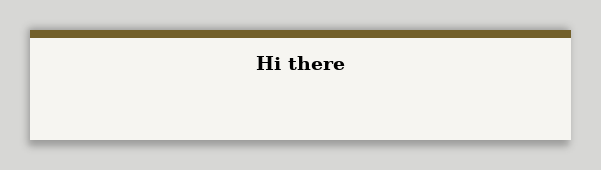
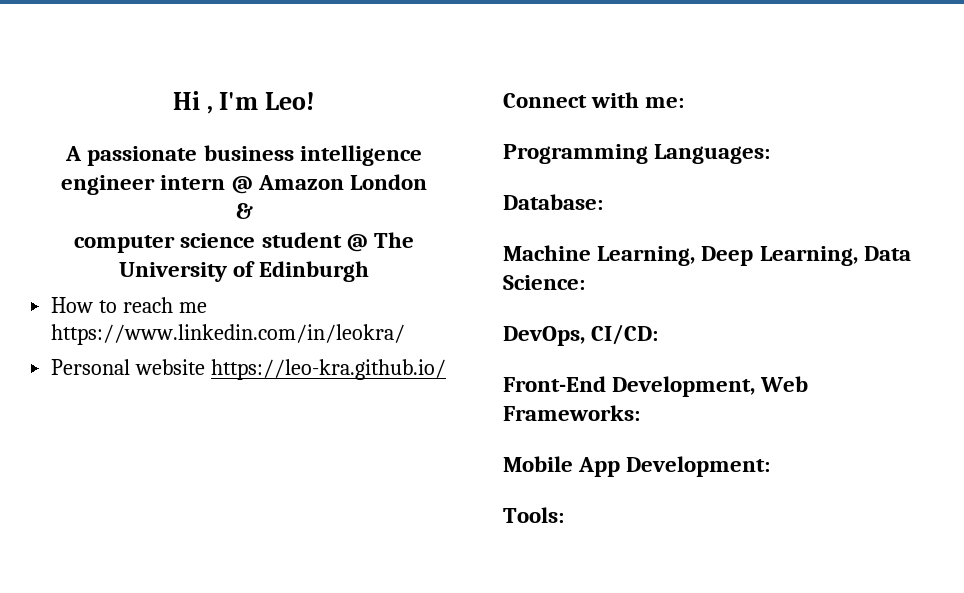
- Hi there
+ Hi , I'm Leo!
+ A passionate business intelligence engineer intern @ Amazon London
+ &
+ computer science student @ The University of Edinburgh
+ How to reach me https://www.linkedin.com/in/leokra/
+ Personal website https://leo-kra.github.io/
+ Connect with me:
+ Programming Languages:
+ Database:
+ Machine Learning, Deep Learning, Data Science:
+ DevOps, CI/CD:
+ Front-End Development, Web Frameworks:
+ Mobile App Development:
+ Tools:

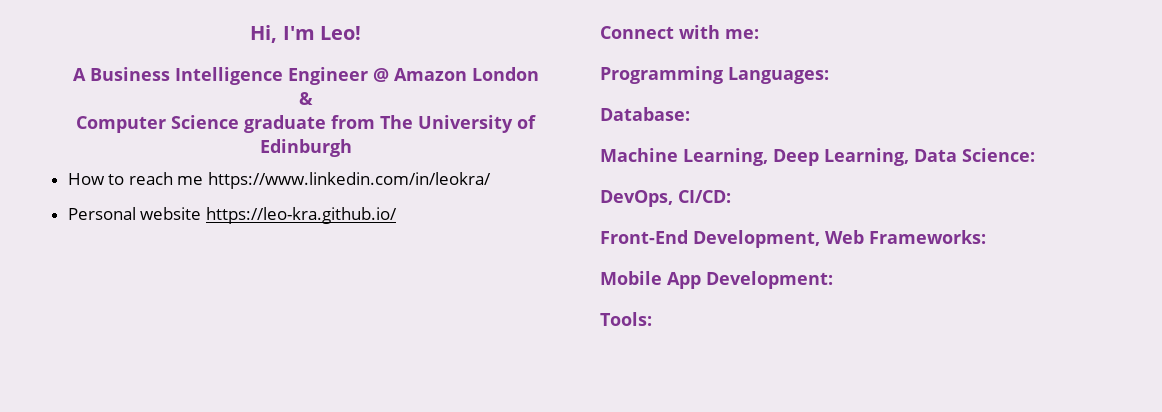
- Hi , I'm Leo!
+ Hi, I'm Leo!
- A passionate business intelligence engineer intern @ Amazon London
+ A Business Intelligence Engineer @ Amazon London
- computer science student @ The University of Edinburgh
+ Computer Science graduate from The University of Edinburgh

